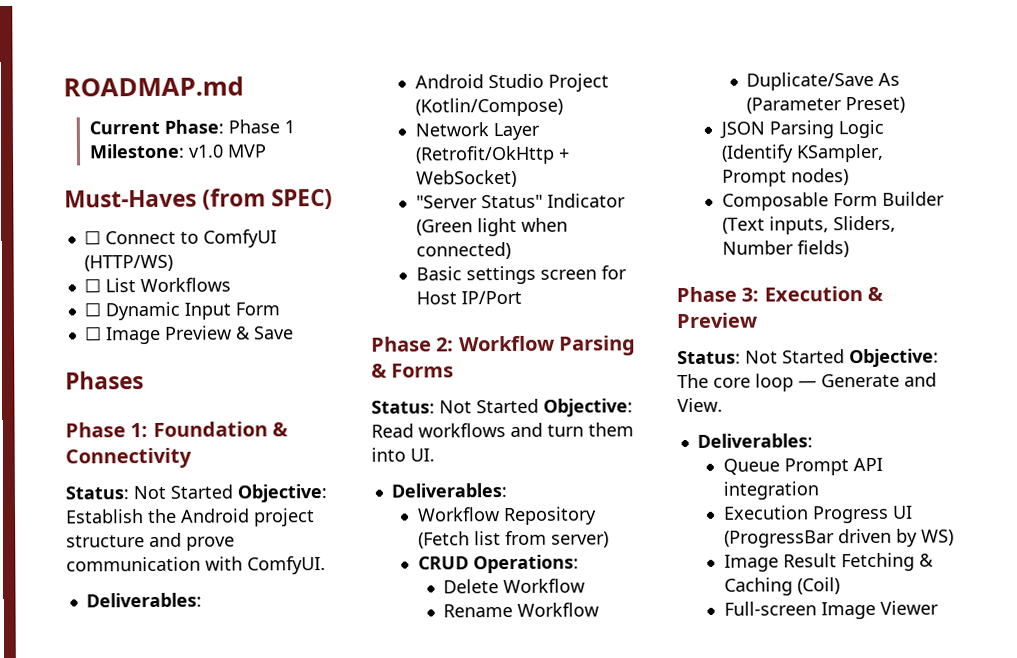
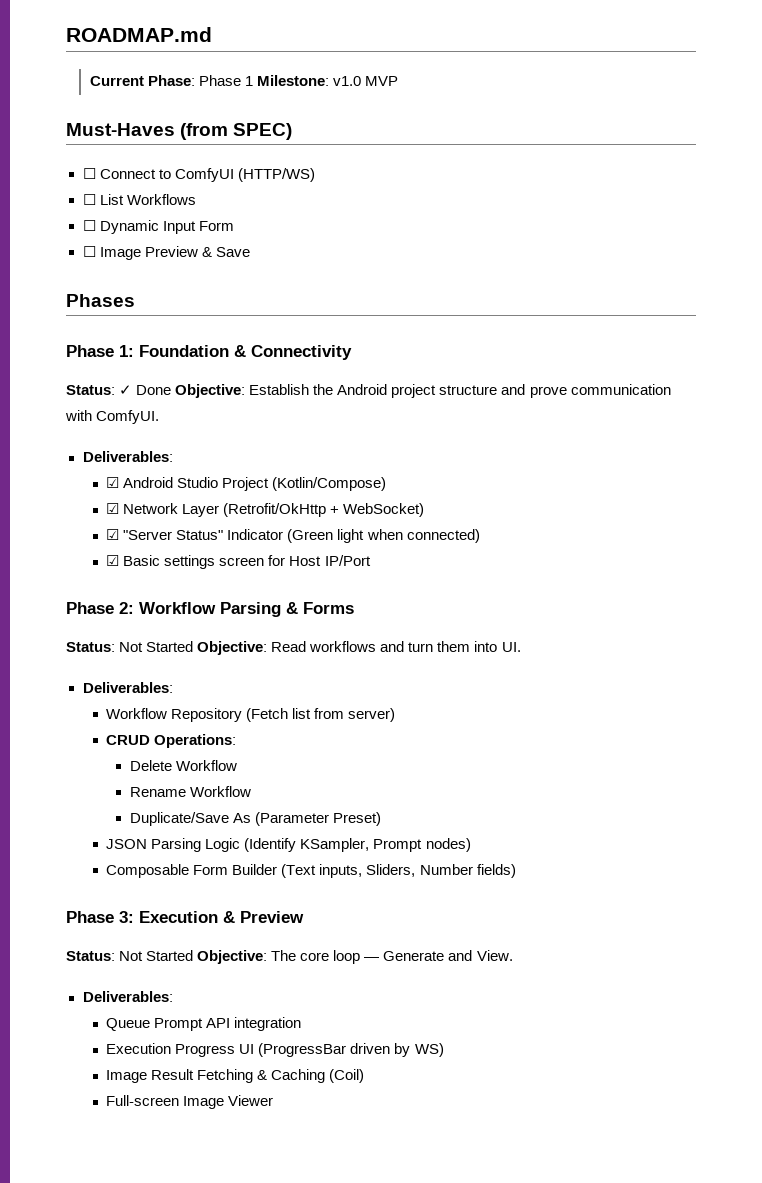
- Status: Not Started Objective: Establish the Android project structure and prove communication with ComfyUI.
+ Status: ✓ Done Objective: Establish the Android project structure and prove communication with ComfyUI.
- Android Studio Project (Kotlin/Compose)
+ ☑ Android Studio Project (Kotlin/Compose)
- Network Layer (Retrofit/OkHttp + WebSocket)
+ ☑ Network Layer (Retrofit/OkHttp + WebSocket)
- "Server Status" Indicator (Green light when connected)
+ ☑ "Server Status" Indicator (Green light when connected)
- Basic settings screen for Host IP/Port
+ ☑ Basic settings screen for Host IP/Port

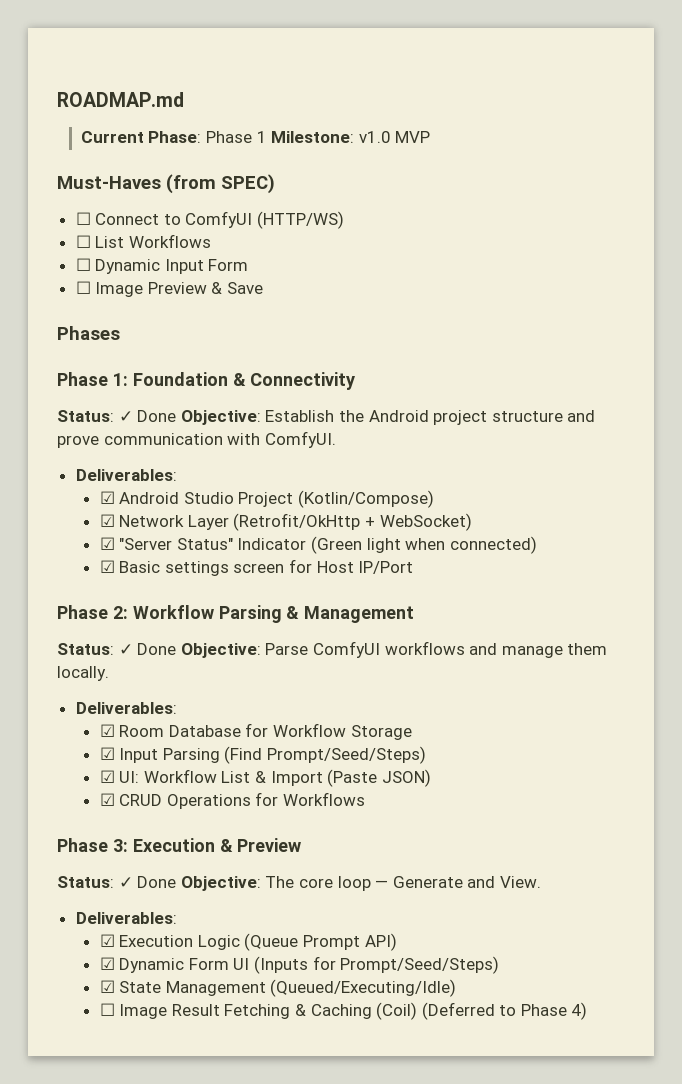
- Phase 2: Workflow Parsing & Forms
- Status: Not Started Objective: Read workflows and turn them into UI.
+ Phase 2: Workflow Parsing & Management
+ Status: ✓ Done Objective: Parse ComfyUI workflows and manage them locally.
  Deliverables:
- Workflow Repository (Fetch list from server)
- CRUD Operations:
- Delete Workflow
- Rename Workflow
- Duplicate/Save As (Parameter Preset)
- JSON Parsing Logic (Identify KSampler, Prompt nodes)
- Composable Form Builder (Text inputs, Sliders, Number fields)
+ ☑ Room Database for Workflow Storage
+ ☑ Input Parsing (Find Prompt/Seed/Steps)
+ ☑ UI: Workflow List & Import (Paste JSON)
+ ☑ CRUD Operations for Workflows
- Status: Not Started Objective: The core loop — Generate and View.
+ Status: ✓ Done Objective: The core loop — Generate and View.
- Queue Prompt API integration
- Execution Progress UI (ProgressBar driven by WS)
- Image Result Fetching & Caching (Coil)
- Full-screen Image Viewer
+ ☑ Execution Logic (Queue Prompt API)
+ ☑ Dynamic Form UI (Inputs for Prompt/Seed/Steps)
+ ☑ State Management (Queued/Executing/Idle)
+ ☐ Image Result Fetching & Caching (Coil) (Deferred to Phase 4)

